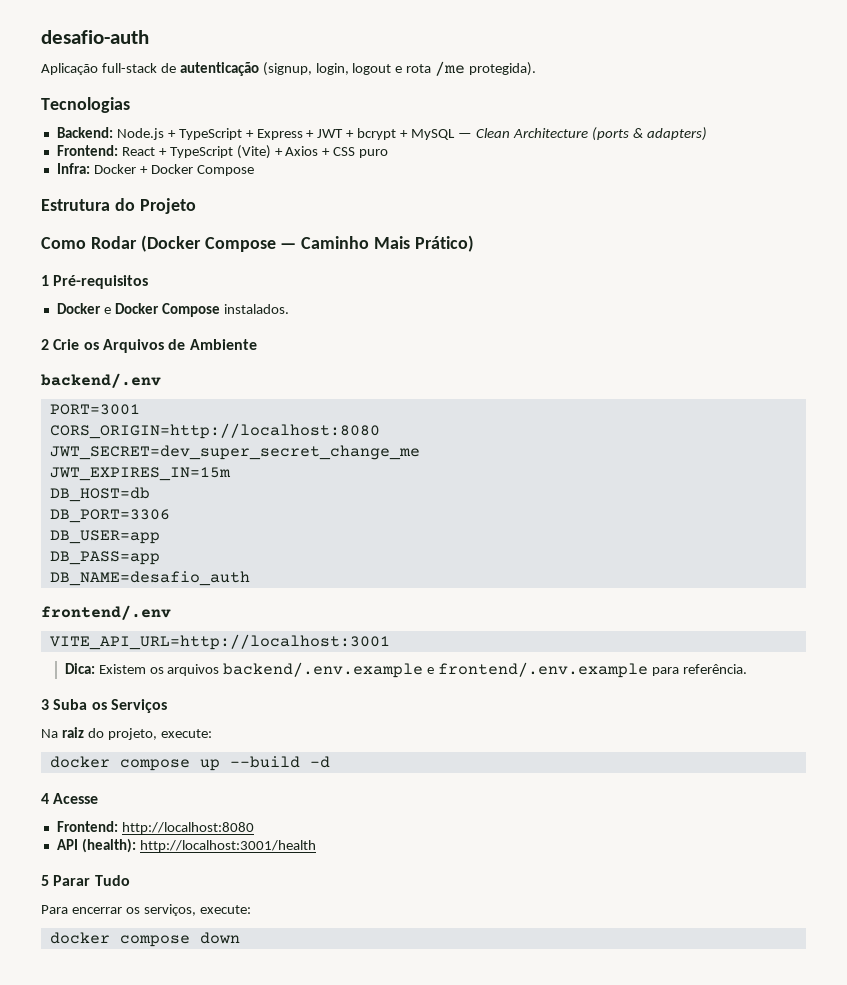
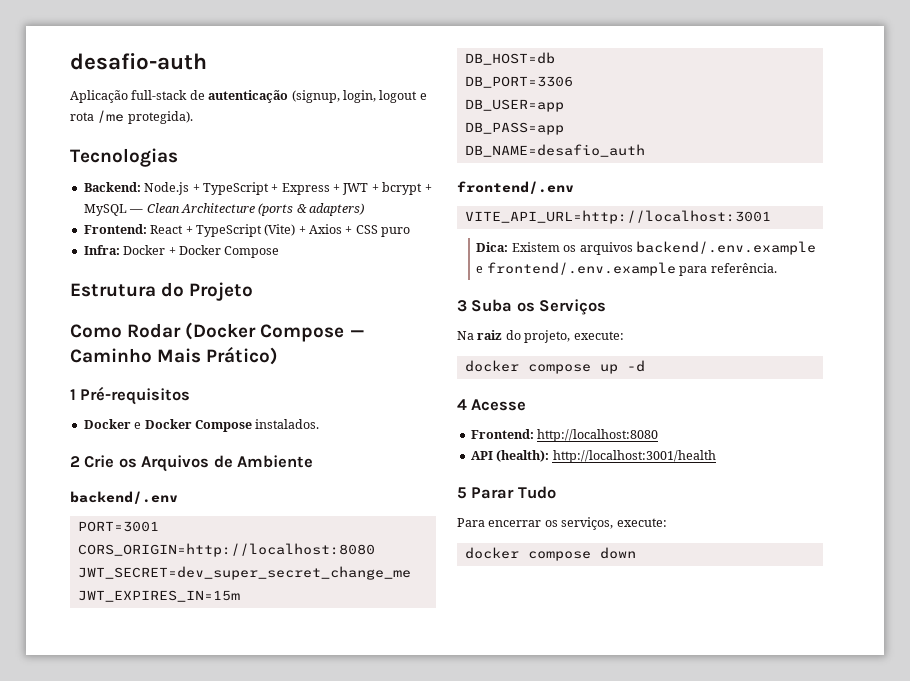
- docker compose up --build -d
+ docker compose up -d

